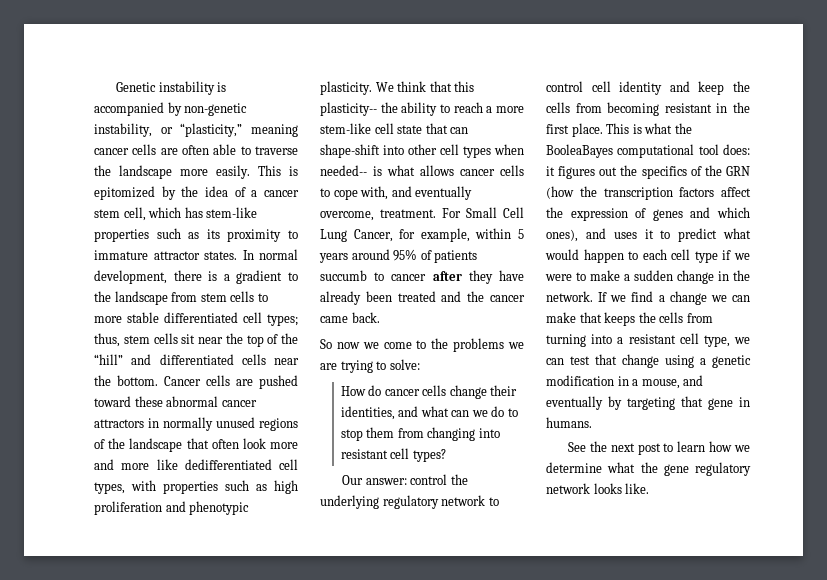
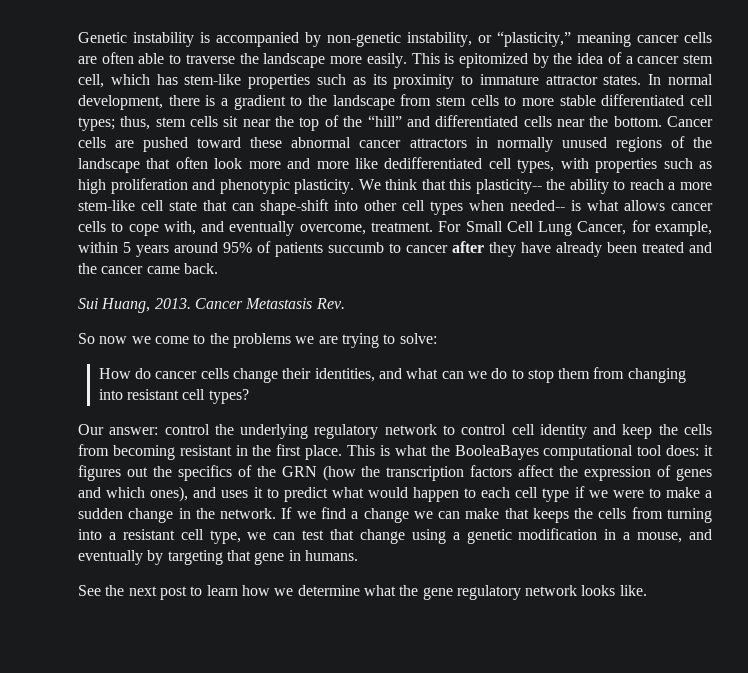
+ Sui Huang, 2013. Cancer Metastasis Rev.

